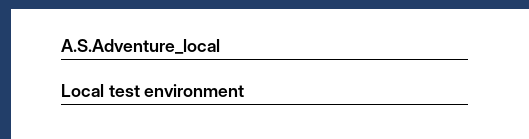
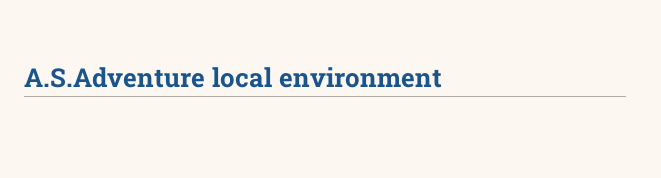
- A.S.Adventure_local
- Local test environment
+ A.S.Adventure local environment

